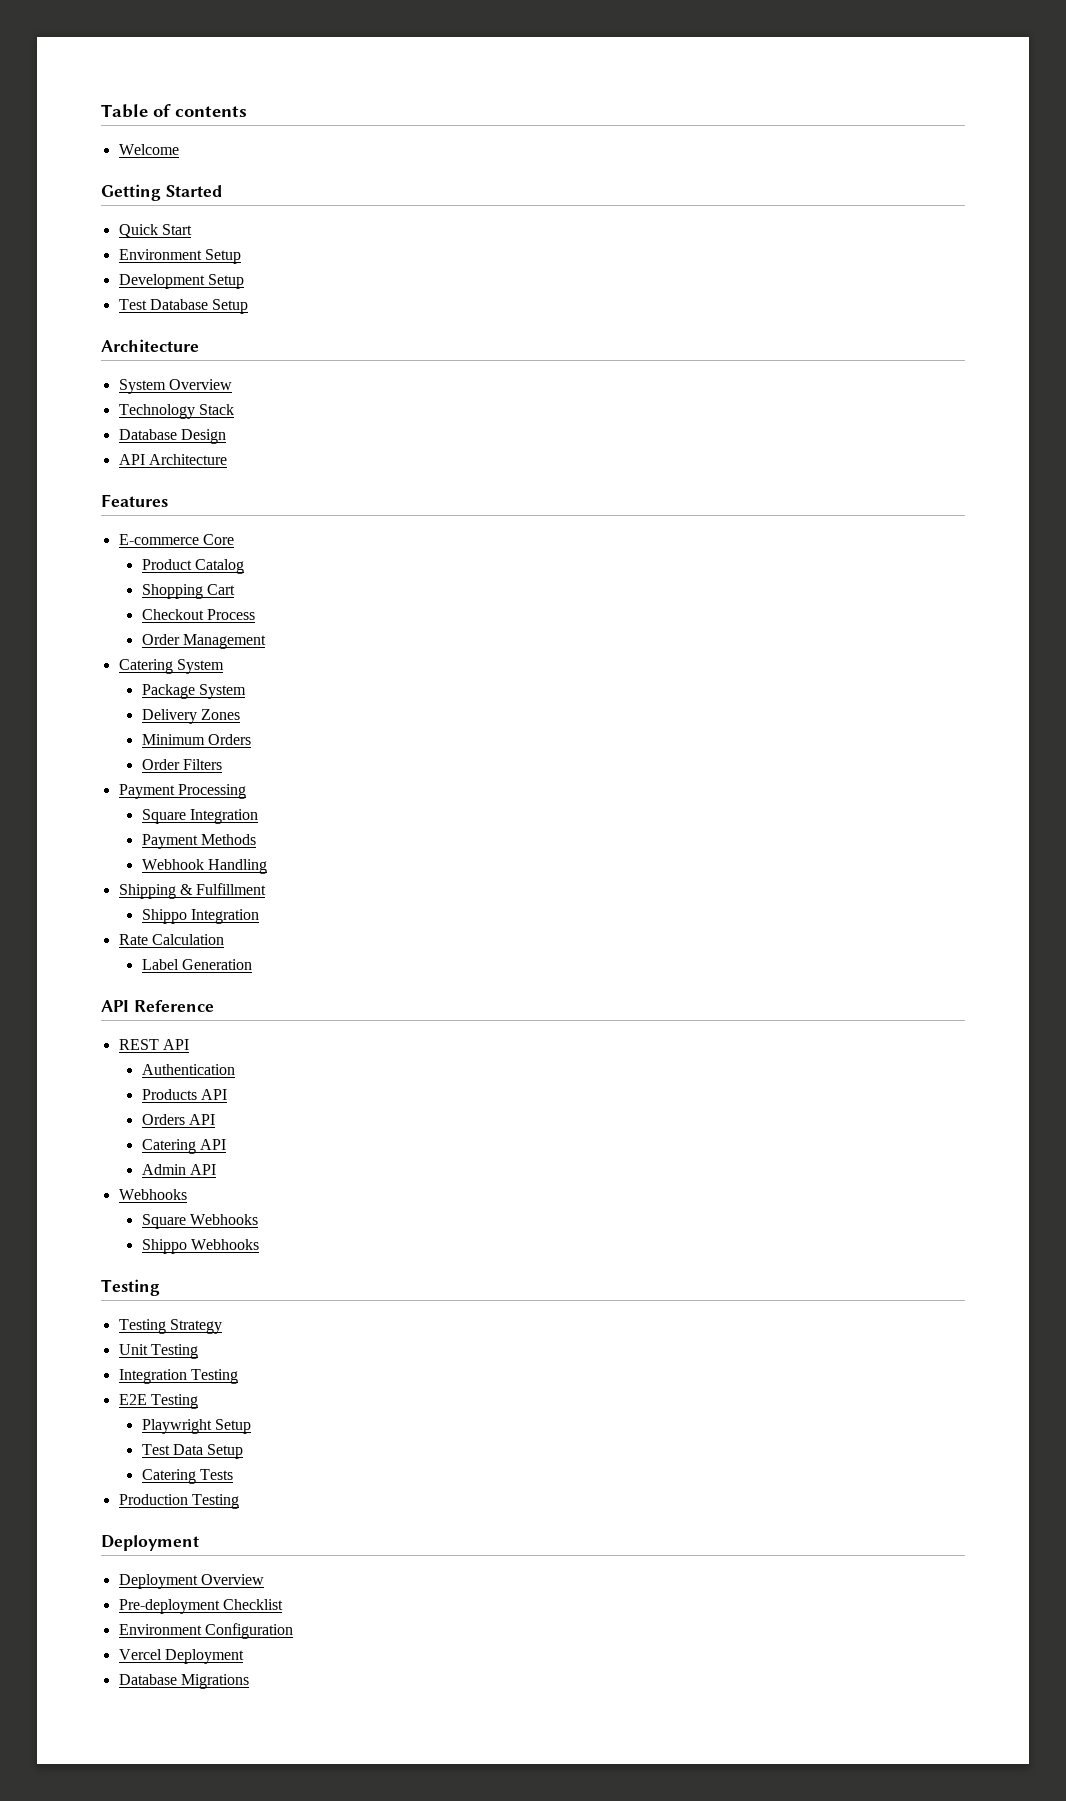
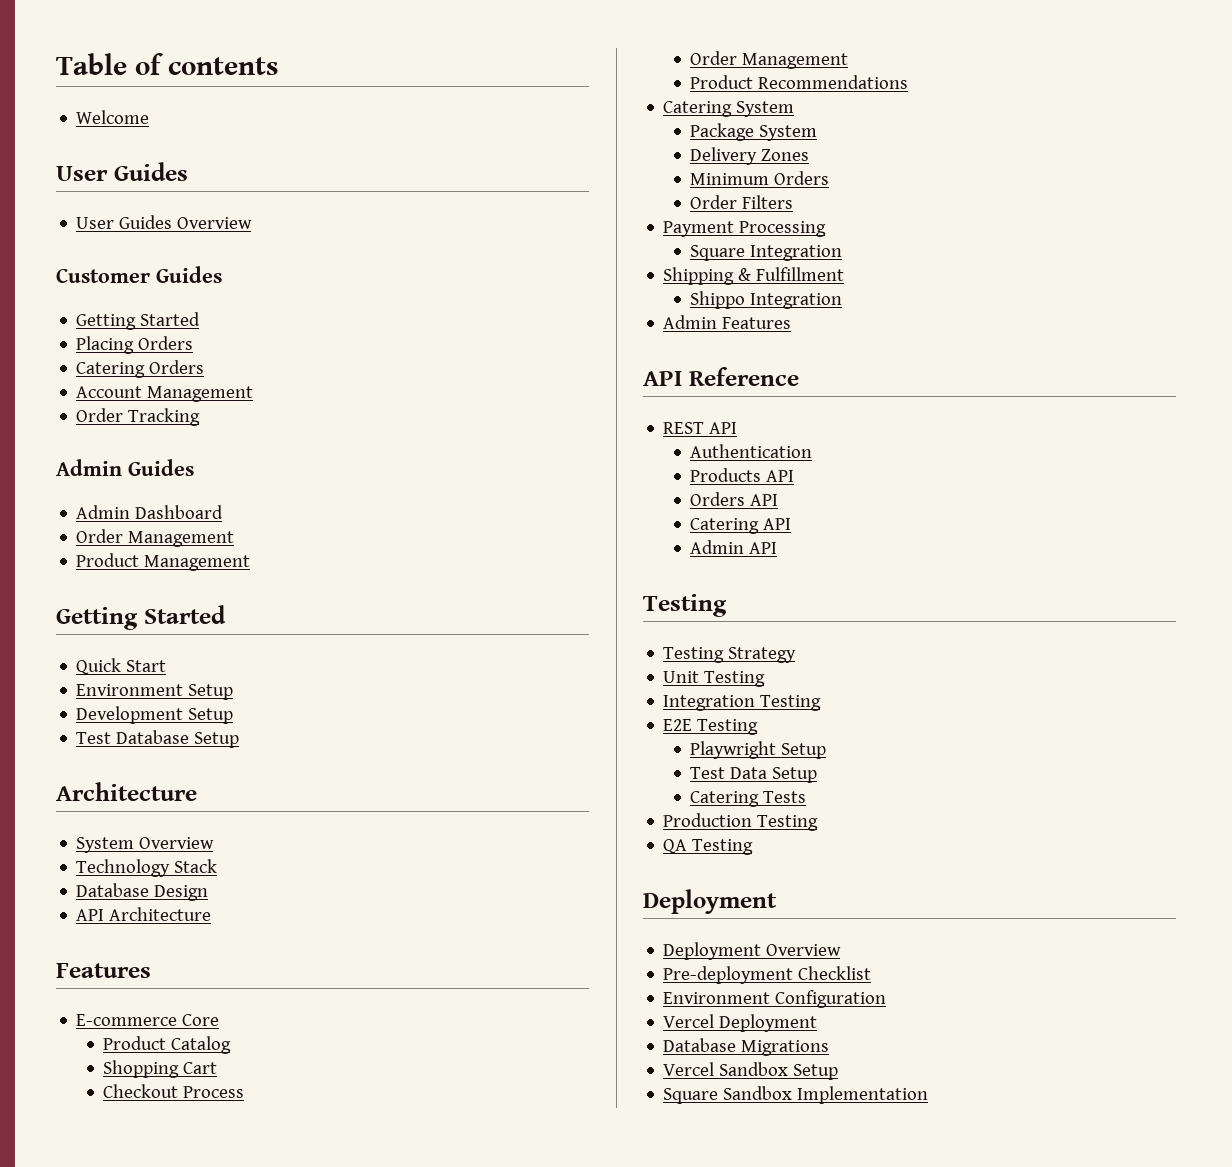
  Welcome
+ User Guides
+ User Guides Overview
+ Customer Guides
+ Getting Started
+ Placing Orders
+ Catering Orders
+ Account Management
+ Order Tracking
+ Admin Guides
+ Admin Dashboard
+ Order Management
+ Product Management
+ Product Recommendations
- Payment Methods
- Webhook Handling
- Rate Calculation
- Label Generation
+ Admin Features
  Admin API
- Webhooks
- Square Webhooks
- Shippo Webhooks
+ QA Testing
+ Vercel Sandbox Setup
+ Square Sandbox Implementation

